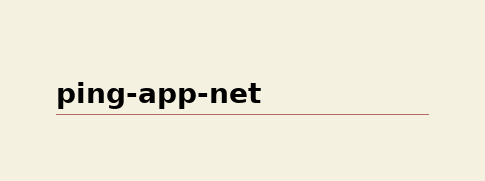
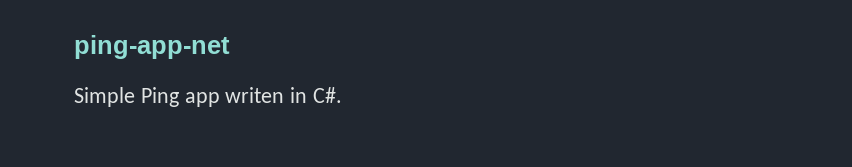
+ Simple Ping app writen in C#.

